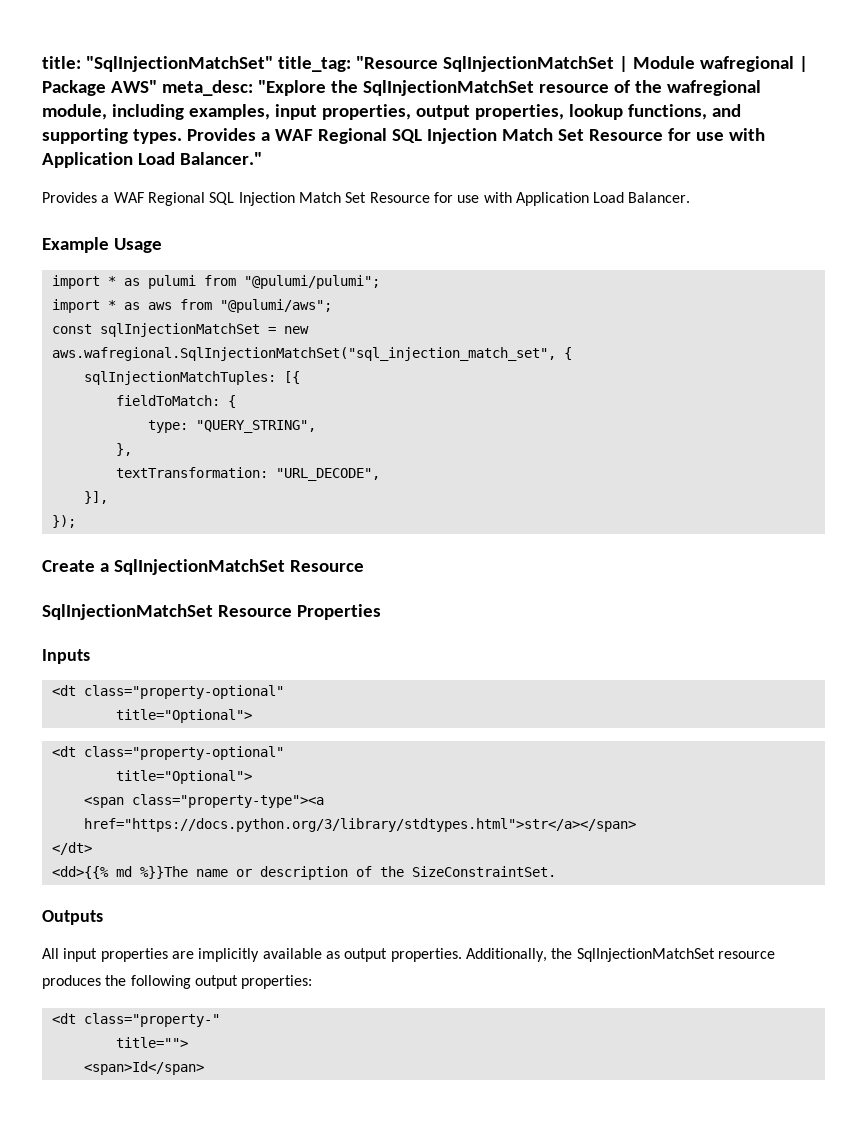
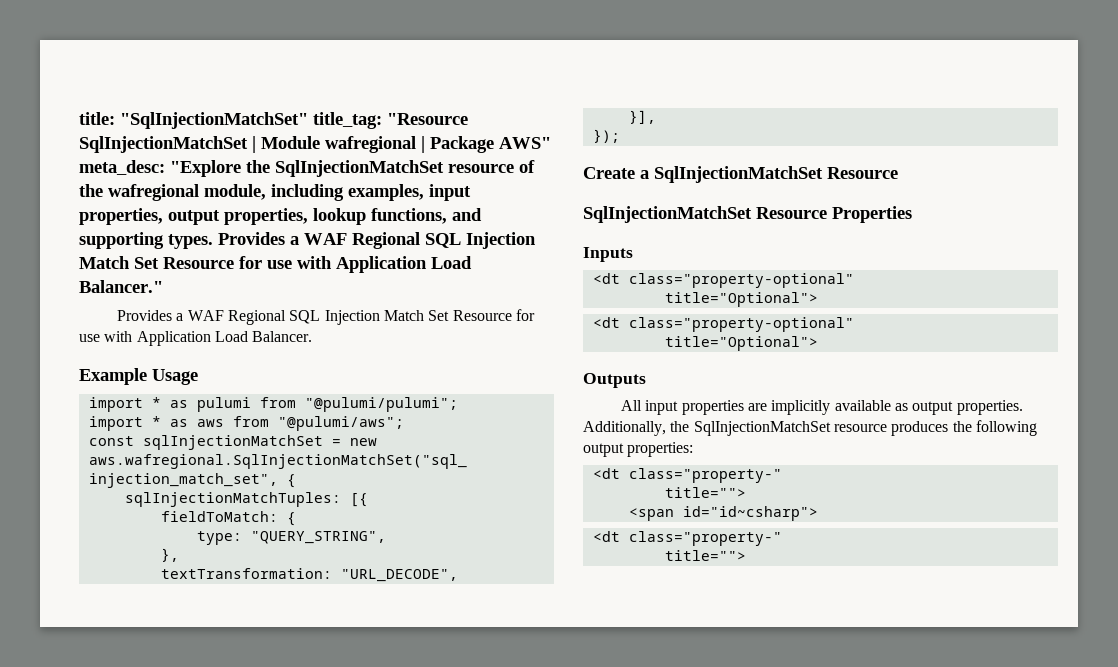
- <span class="property-type"><a href="https://docs.python.org/3/library/stdtypes.html">str</a></span>
- </dt>
- <dd>{{% md %}}The name or description of the SizeConstraintSet.
- <span>Id</span>
+ <span id="id~csharp">
+ <dt class="property-"
+ title="">

